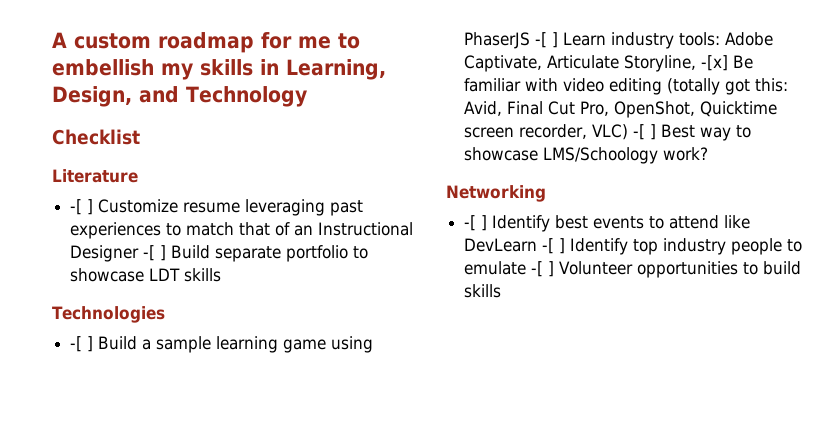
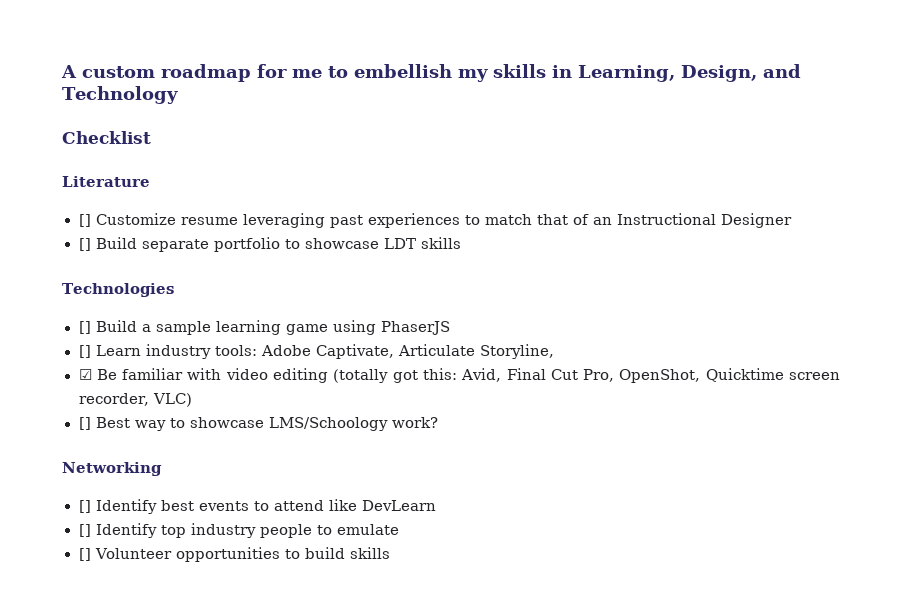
- -[ ] Customize resume leveraging past experiences to match that of an Instructional Designer -[ ] Build separate portfolio to showcase LDT skills
+ [] Customize resume leveraging past experiences to match that of an Instructional Designer
+ [] Build separate portfolio to showcase LDT skills
- -[ ] Build a sample learning game using PhaserJS -[ ] Learn industry tools: Adobe Captivate, Articulate Storyline, -[x] Be familiar with video editing (totally got this: Avid, Final Cut Pro, OpenShot, Quicktime screen recorder, VLC) -[ ] Best way to showcase LMS/Schoology work?
+ [] Build a sample learning game using PhaserJS
+ [] Learn industry tools: Adobe Captivate, Articulate Storyline,
+ ☑ Be familiar with video editing (totally got this: Avid, Final Cut Pro, OpenShot, Quicktime screen recorder, VLC)
+ [] Best way to showcase LMS/Schoology work?
- -[ ] Identify best events to attend like DevLearn -[ ] Identify top industry people to emulate -[ ] Volunteer opportunities to build skills
+ [] Identify best events to attend like DevLearn
+ [] Identify top industry people to emulate
+ [] Volunteer opportunities to build skills

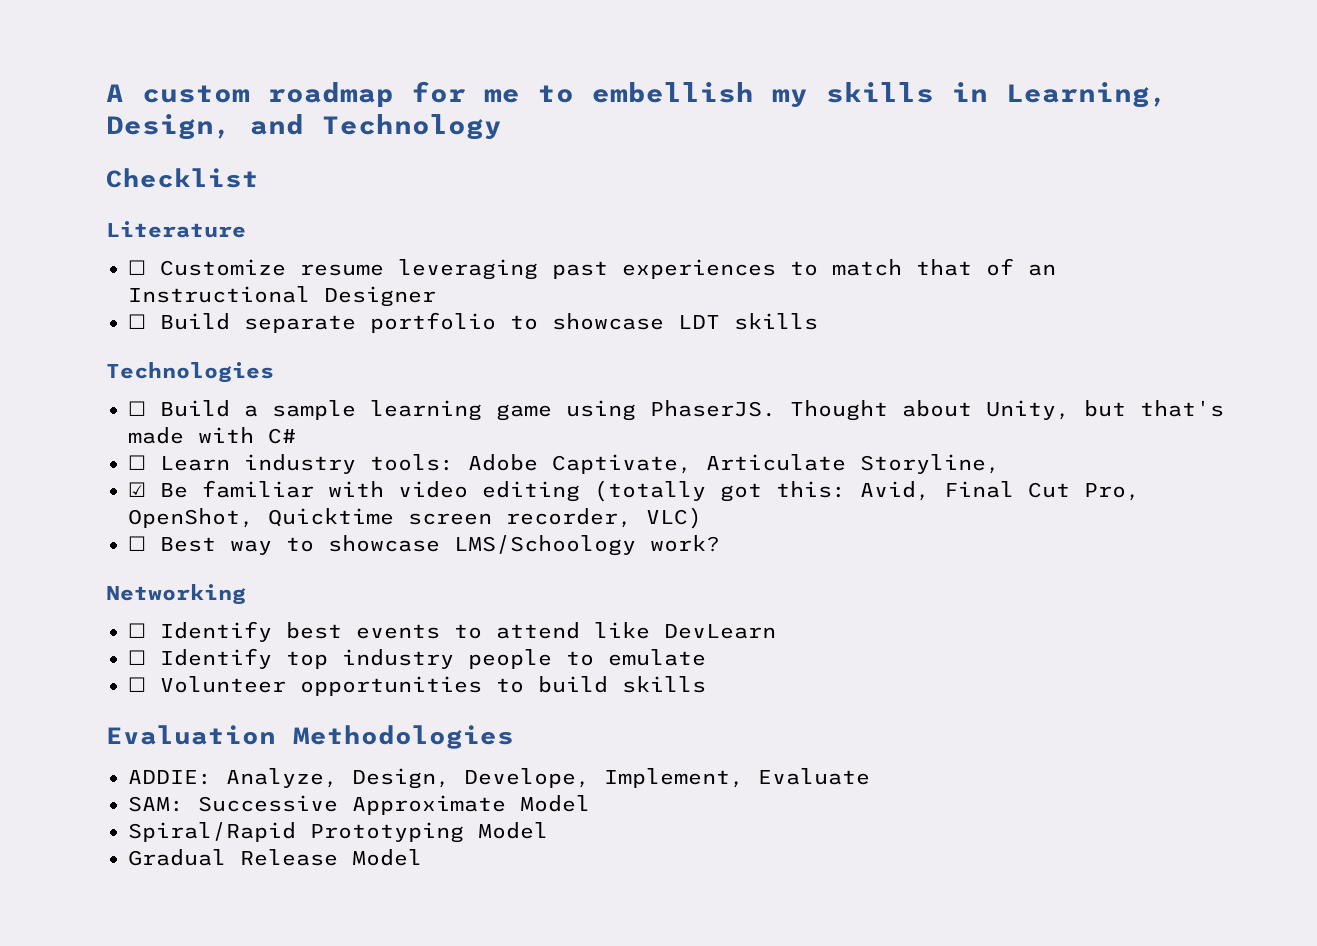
- [] Customize resume leveraging past experiences to match that of an Instructional Designer
+ ☐ Customize resume leveraging past experiences to match that of an Instructional Designer
- [] Build separate portfolio to showcase LDT skills
+ ☐ Build separate portfolio to showcase LDT skills
- [] Build a sample learning game using PhaserJS
- [] Learn industry tools: Adobe Captivate, Articulate Storyline,
+ ☐ Build a sample learning game using PhaserJS. Thought about Unity, but that's made with C#
+ ☐ Learn industry tools: Adobe Captivate, Articulate Storyline,
- [] Best way to showcase LMS/Schoology work?
+ ☐ Best way to showcase LMS/Schoology work?
- [] Identify best events to attend like DevLearn
+ ☐ Identify best events to attend like DevLearn
- [] Identify top industry people to emulate
+ ☐ Identify top industry people to emulate
- [] Volunteer opportunities to build skills
+ ☐ Volunteer opportunities to build skills
+ Evaluation Methodologies
+ ADDIE: Analyze, Design, Develope, Implement, Evaluate
+ SAM: Successive Approximate Model
+ Spiral/Rapid Prototyping Model
+ Gradual Release Model

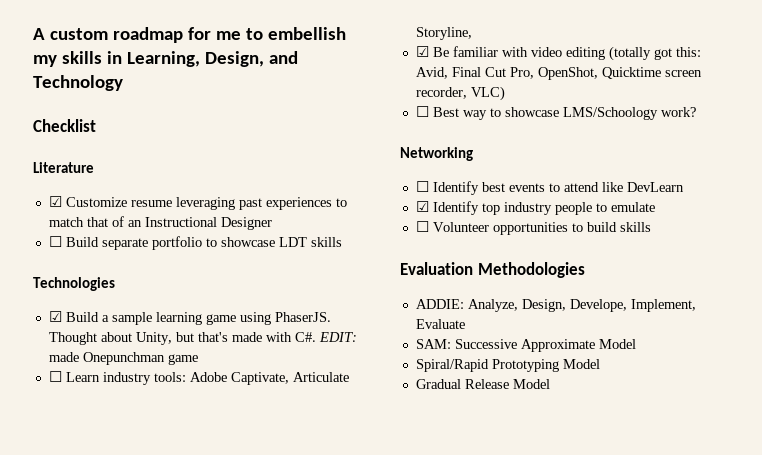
- ☐ Customize resume leveraging past experiences to match that of an Instructional Designer
+ ☑ Customize resume leveraging past experiences to match that of an Instructional Designer
- ☐ Build a sample learning game using PhaserJS.
+ ☑ Build a sample learning game using PhaserJS.
- Thought about Unity, but that's made with C#
+ Thought about Unity, but that's made with C#. EDIT: made Onepunchman game
- ☐ Identify top industry people to emulate
+ ☑ Identify top industry people to emulate

